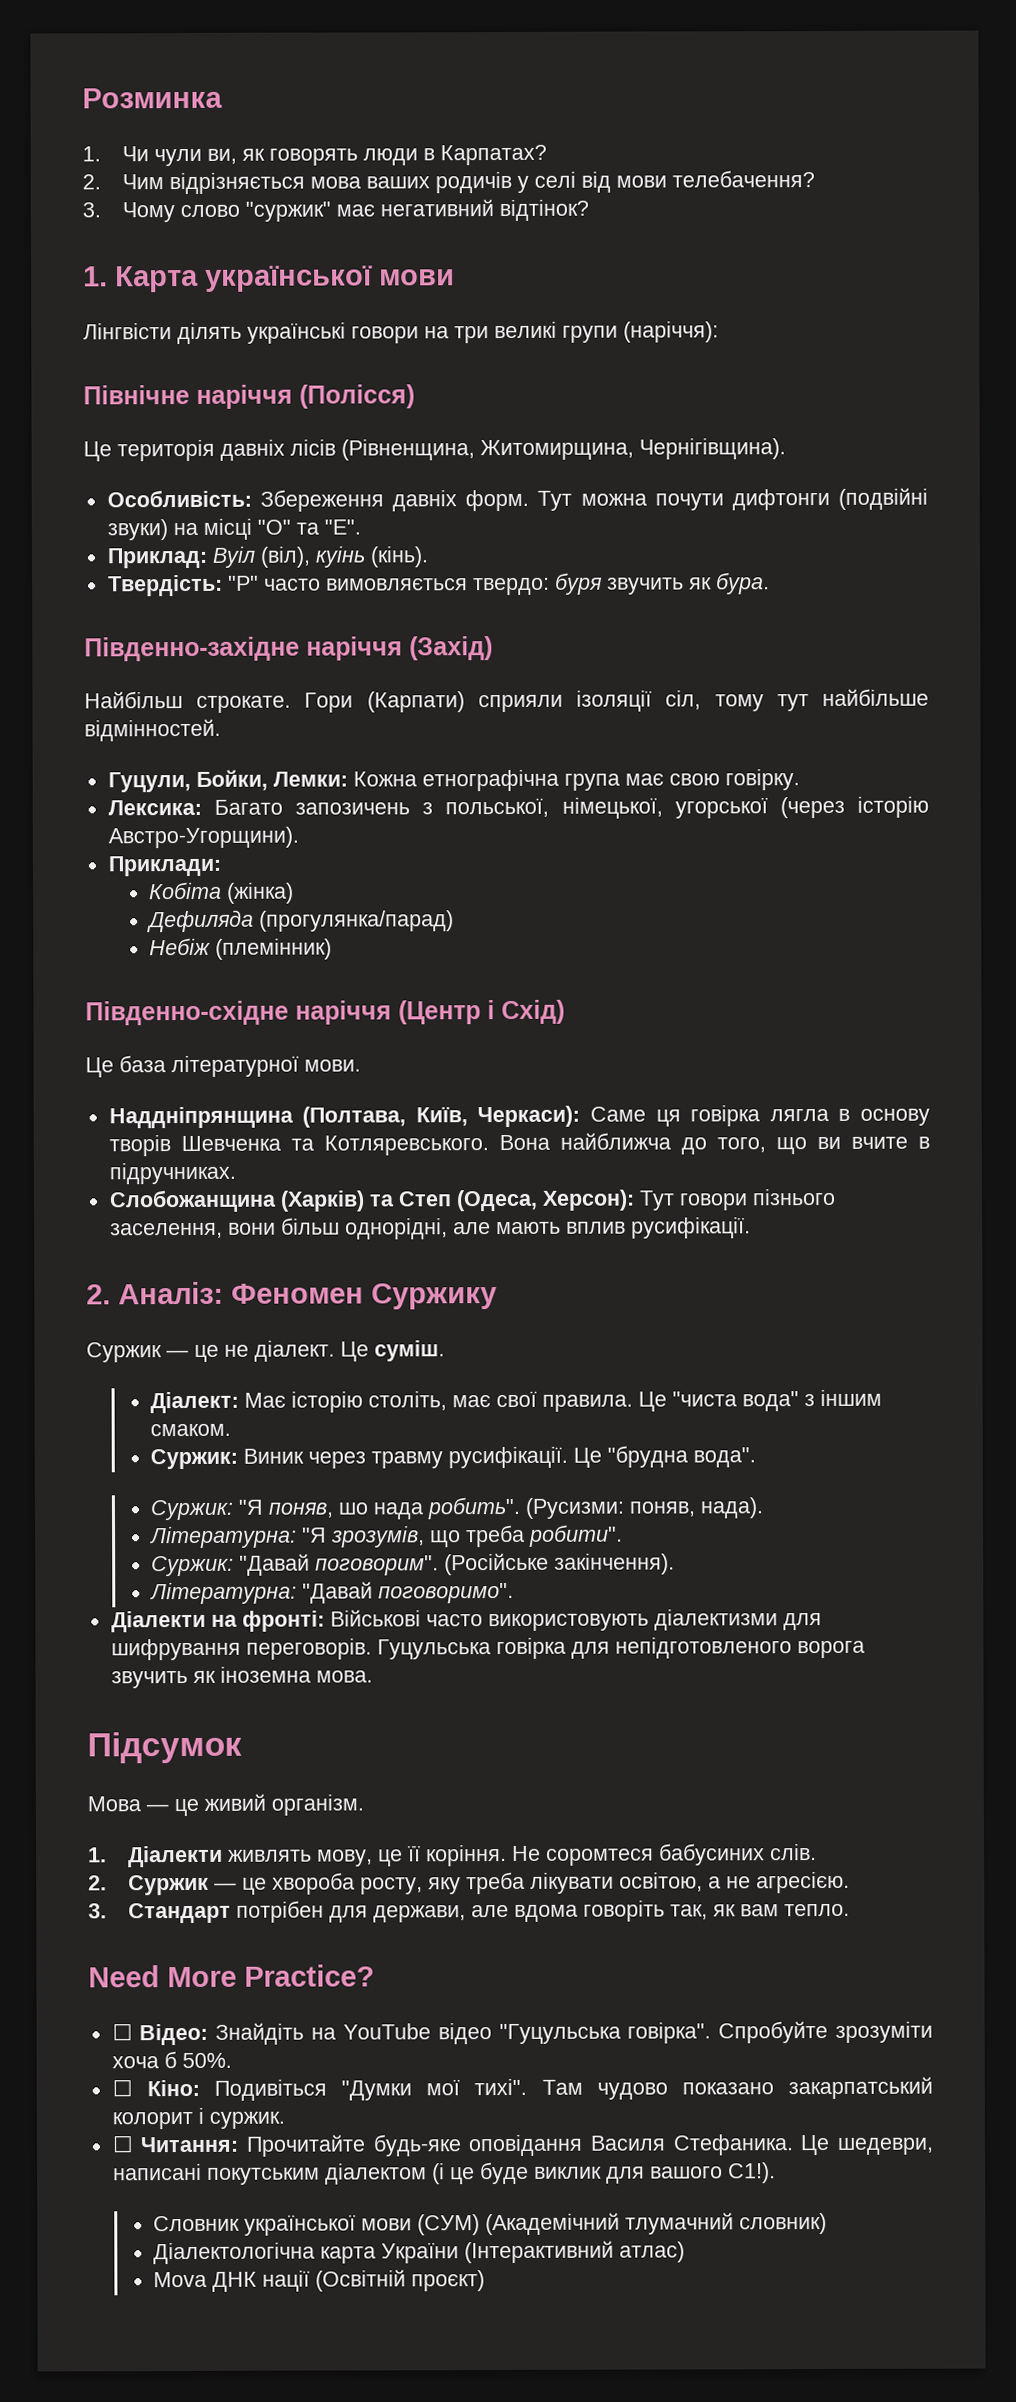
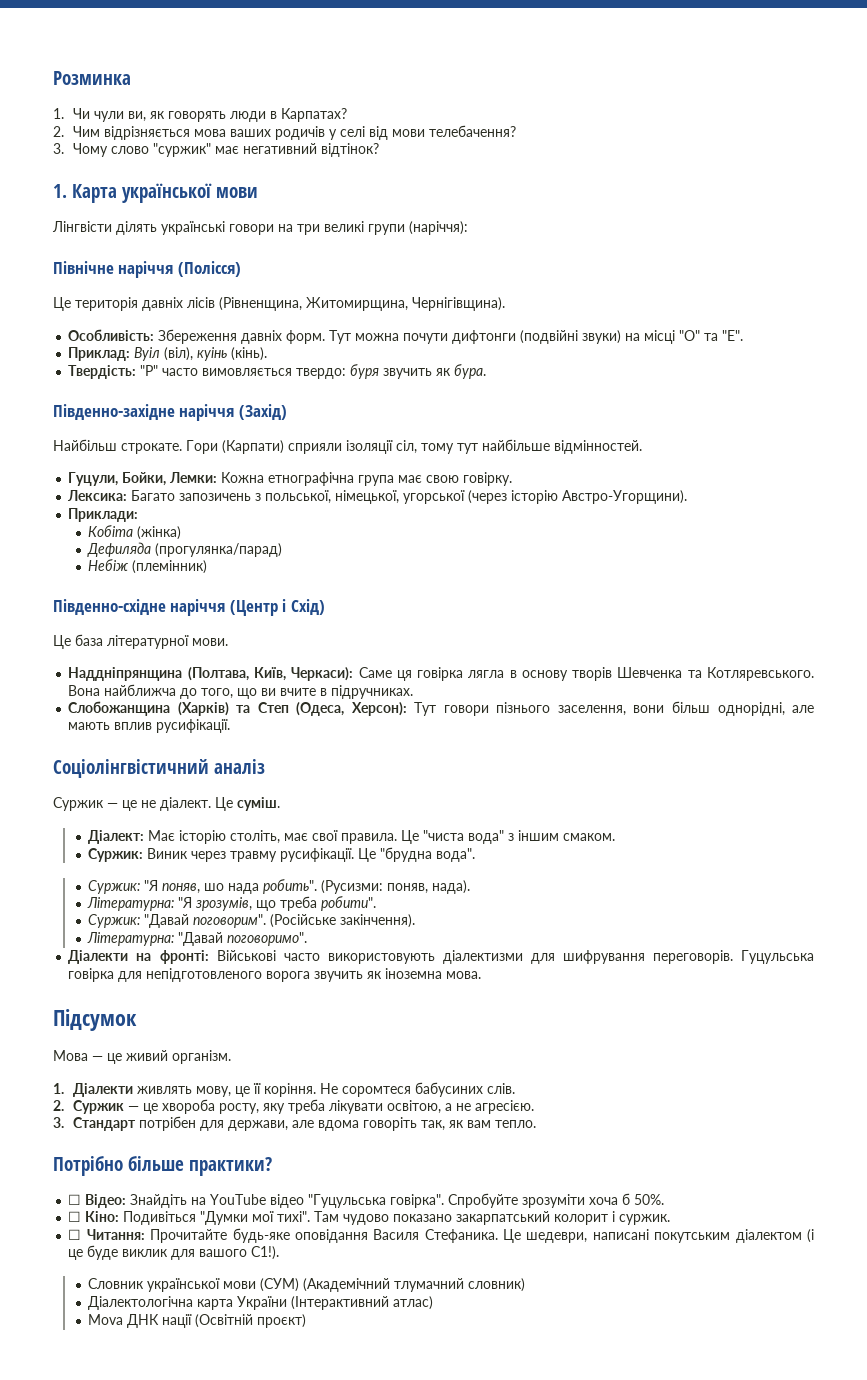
- 2. Аналіз: Феномен Суржику
+ Соціолінгвістичний аналіз
- Need More Practice?
+ Потрібно більше практики?

